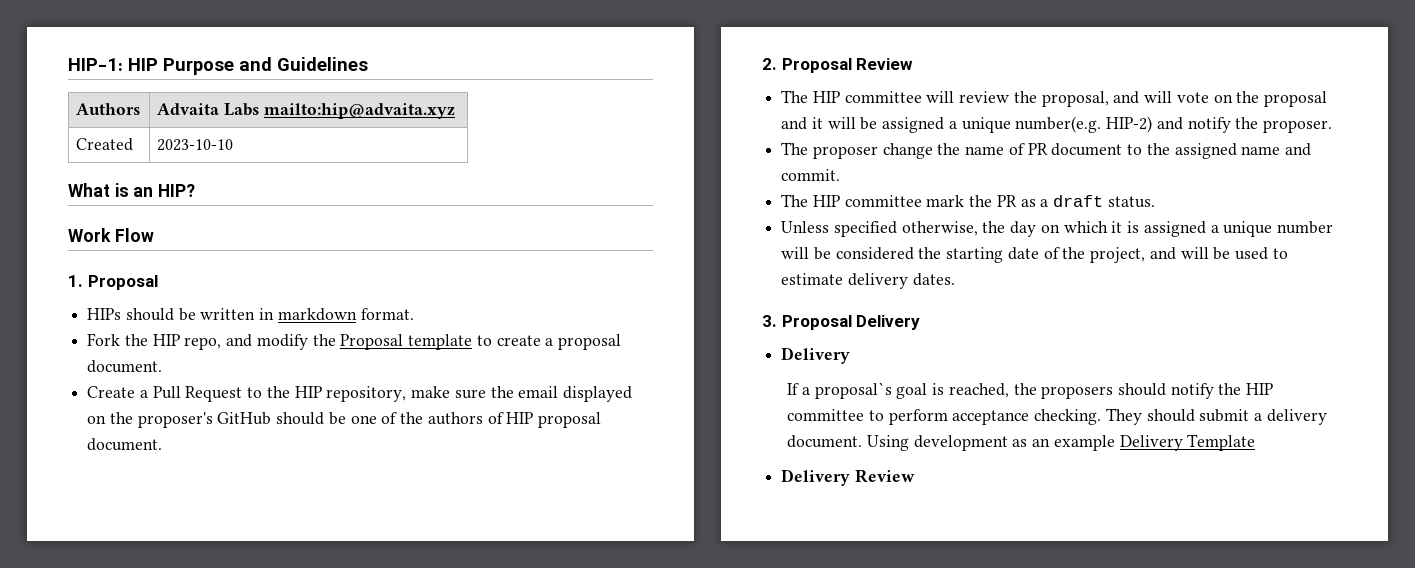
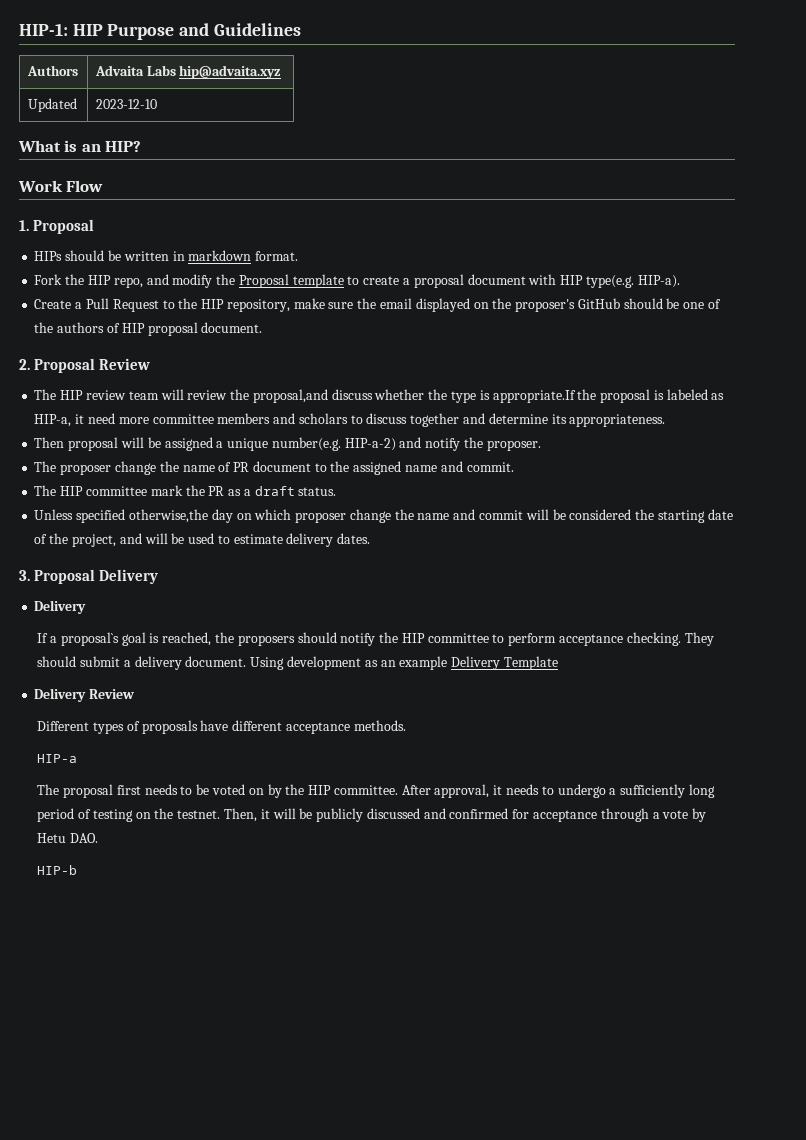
- Authors | Advaita Labs mailto:hip@advaita.xyz
- Created | 2023-10-10
+ Authors | Advaita Labs hip@advaita.xyz
+ Updated | 2023-12-10
- Fork the HIP repo, and modify the Proposal template to create a proposal document.
+ Fork the HIP repo, and modify the Proposal template to create a proposal document with HIP type(e.g. HIP-a).
- The HIP committee will review the proposal, and will vote on the proposal and it will be assigned a unique number(e.g. HIP-2) and notify the proposer.
+ The HIP review team will review the proposal,and discuss whether the type is appropriate.If the proposal is labeled as HIP-a, it need more committee members and scholars to discuss together and determine its appropriateness.
+ Then proposal will be assigned a unique number(e.g. HIP-a-2) and notify the proposer.
- Unless specified otherwise, the day on which it is assigned a unique number will be considered the starting date of the project, and will be used to estimate delivery dates.
+ Unless specified otherwise,the day on which proposer change the name and commit will be considered the starting date of the project, and will be used to estimate delivery dates.
+ Different types of proposals have different acceptance methods.
+ HIP-a
+ The proposal first needs to be voted on by the HIP committee. After approval, it needs to undergo a sufficiently long period of testing on the testnet. Then, it will be publicly discussed and confirmed for acceptance through a vote by Hetu DAO.
+ HIP-b

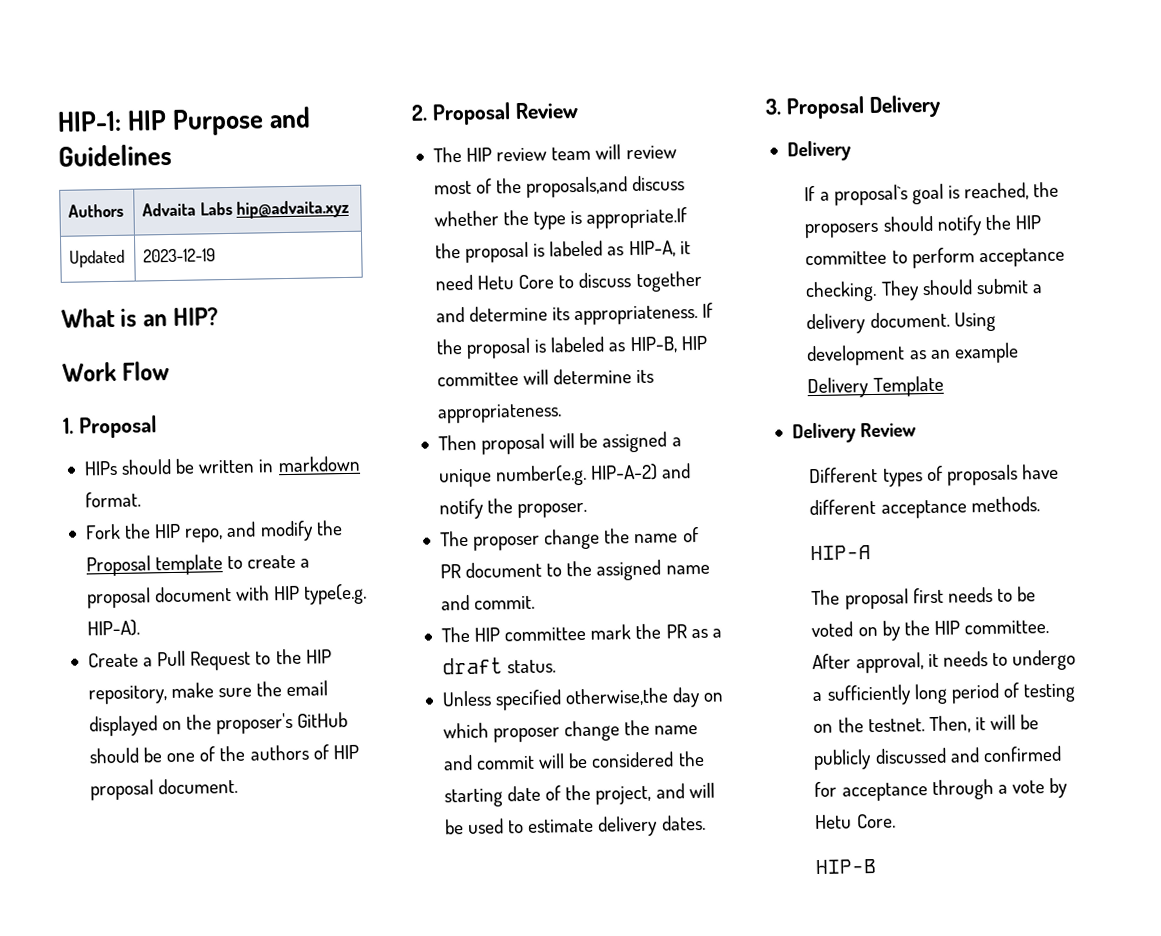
- Updated | 2023-12-10
+ Updated | 2023-12-19
- Fork the HIP repo, and modify the Proposal template to create a proposal document with HIP type(e.g. HIP-a).
+ Fork the HIP repo, and modify the Proposal template to create a proposal document with HIP type(e.g. HIP-A).
- The HIP review team will review the proposal,and discuss whether the type is appropriate.If the proposal is labeled as HIP-a, it need more committee members and scholars to discuss together and determine its appropriateness.
+ The HIP review team will review most of the proposals,and discuss whether the type is appropriate.If the proposal is labeled as HIP-A, it need Hetu Core to discuss together and determine its appropriateness. If the proposal is labeled as HIP-B, HIP committee will determine its appropriateness.
- Then proposal will be assigned a unique number(e.g. HIP-a-2) and notify the proposer.
+ Then proposal will be assigned a unique number(e.g. HIP-A-2) and notify the proposer.
- HIP-a
+ HIP-A
- Then, it will be publicly discussed and confirmed for acceptance through a vote by Hetu DAO.
- HIP-b
+ Then, it will be publicly discussed and confirmed for acceptance through a vote by Hetu Core.
+ HIP-B

